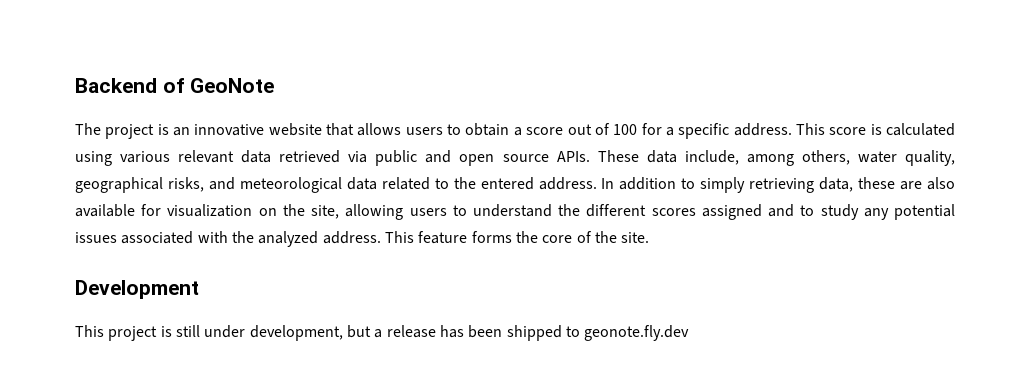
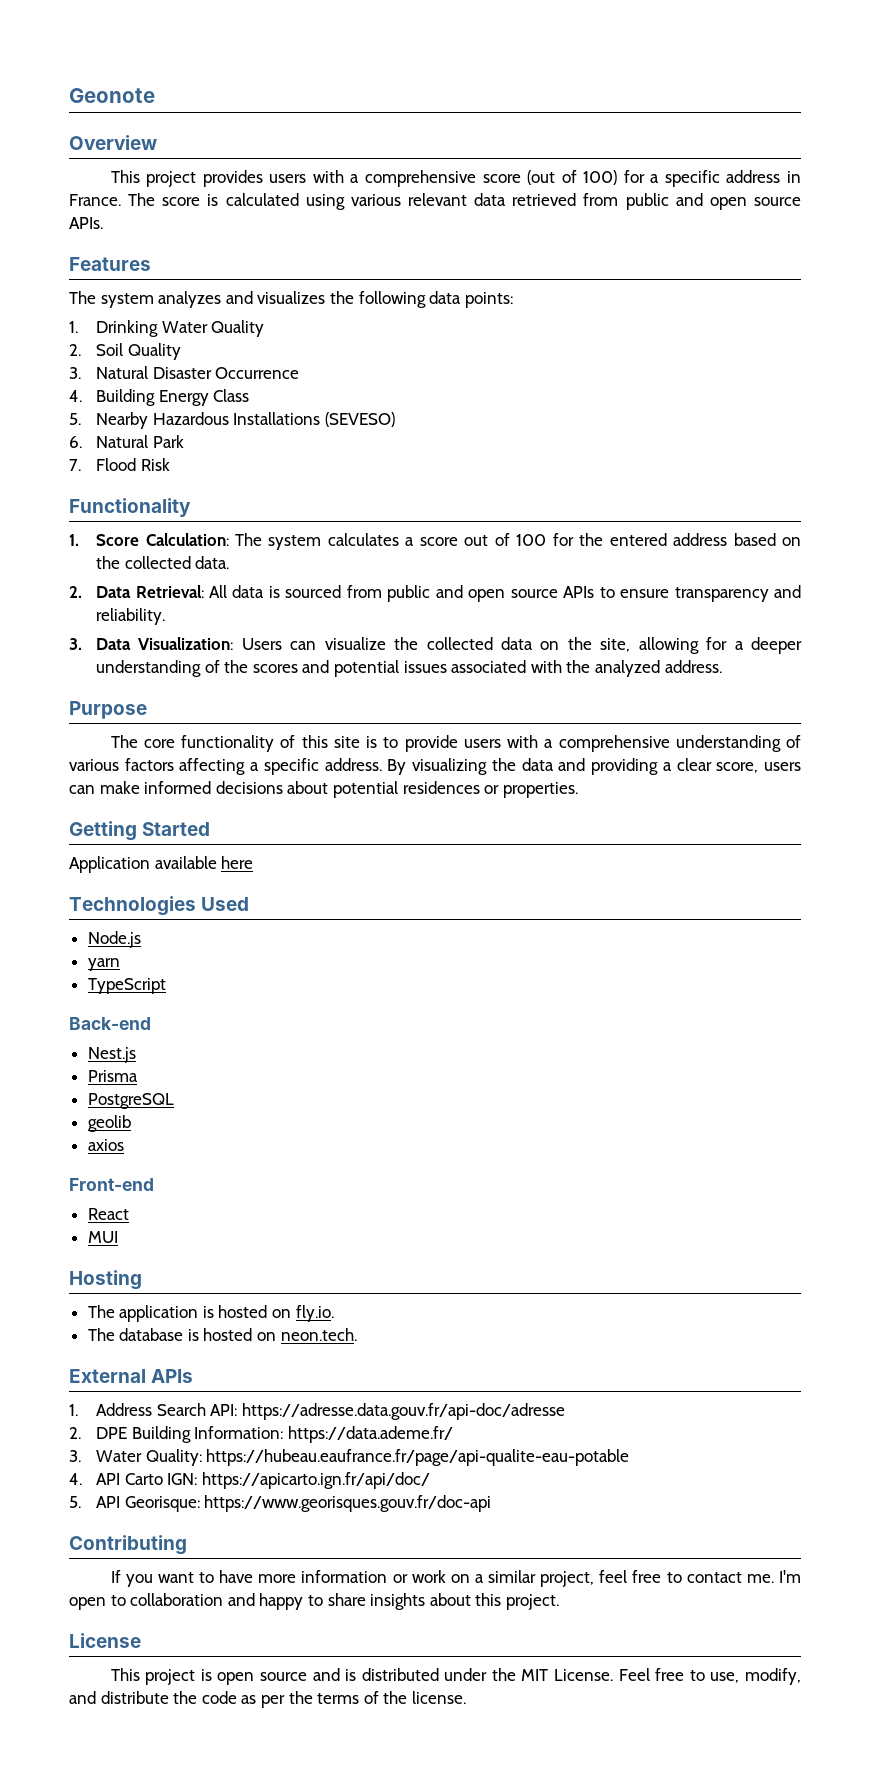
- Backend of GeoNote
- The project is an innovative website that allows users to obtain a score out of 100 for a specific address. This score is calculated using various relevant data retrieved via public and open source APIs. These data include, among others, water quality, geographical risks, and meteorological data related to the entered address. In addition to simply retrieving data, these are also available for visualization on the site, allowing users to understand the different scores assigned and to study any potential issues associated with the analyzed address. This feature forms the core of the site.
- Development
- This project is still under development, but a release has been shipped to geonote.fly.dev
+ Geonote
+ Overview
+ This project provides users with a comprehensive score (out of 100) for a specific address in France. The score is calculated using various relevant data retrieved from public and open source APIs.
+ Features
+ The system analyzes and visualizes the following data points:
+ 1. Drinking Water Quality
+ 2. Soil Quality
+ 3. Natural Disaster Occurrence
+ 4. Building Energy Class
+ 5. Nearby Hazardous Installations (SEVESO)
+ 6. Natural Park
+ 7. Flood Risk
+ Functionality
+ 1. Score Calculation: The system calculates a score out of 100 for the entered address based on the collected data.
+ 2. Data Retrieval: All data is sourced from public and open source APIs to ensure transparency and reliability.
+ 3. Data Visualization: Users can visualize the collected data on the site, allowing for a deeper understanding of the scores and potential issues associated with the analyzed address.
+ Purpose
+ The core functionality of this site is to provide users with a comprehensive understanding of various factors affecting a specific address. By visualizing the data and providing a clear score, users can make informed decisions about potential residences or properties.
+ Getting Started
+ Application available here
+ Technologies Used
+ Node.js
+ yarn
+ TypeScript
+ Back-end
+ Nest.js
+ Prisma
+ PostgreSQL
+ geolib
+ axios
+ Front-end
+ React
+ MUI
+ Hosting
+ The application is hosted on fly.io.
+ The database is hosted on neon.tech.
+ External APIs
+ 1. Address Search API: https://adresse.data.gouv.fr/api-doc/adresse
+ 2. DPE Building Information: https://data.ademe.fr/
+ 3. Water Quality: https://hubeau.eaufrance.fr/page/api-qualite-eau-potable
+ 4. API Carto IGN: https://apicarto.ign.fr/api/doc/
+ 5. API Georisque: https://www.georisques.gouv.fr/doc-api
+ Contributing
+ If you want to have more information or work on a similar project, feel free to contact me. I'm open to collaboration and happy to share insights about this project.
+ License
+ This project is open source and is distributed under the MIT License. Feel free to use, modify, and distribute the code as per the terms of the license.

